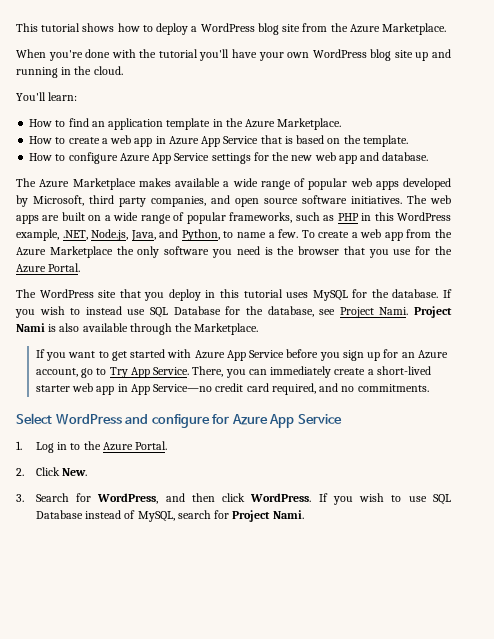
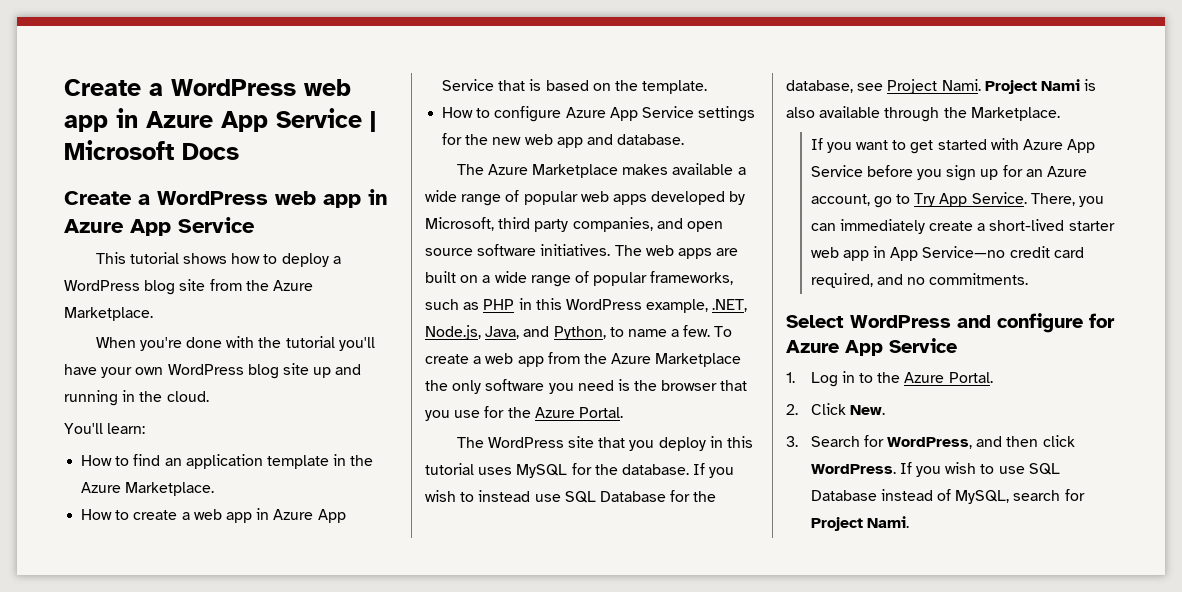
+ Create a WordPress web app in Azure App Service | Microsoft Docs
+ Create a WordPress web app in Azure App Service

